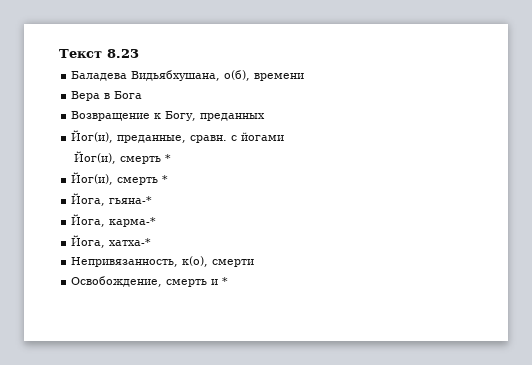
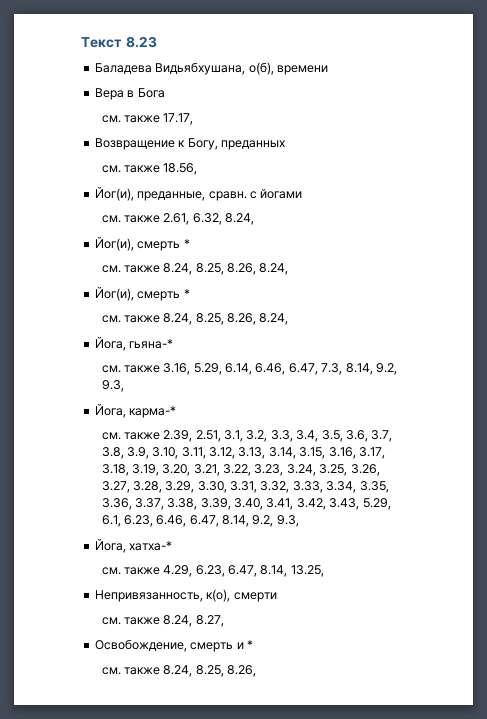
+ см. также 17.17,
+ см. также 18.56,
  Йог(и), преданные, сравн. с йогами
+ см. также 2.61, 6.32, 8.24,
  Йог(и), смерть *
+ см. также 8.24, 8.25, 8.26, 8.24,
  Йог(и), смерть *
+ см. также 8.24, 8.25, 8.26, 8.24,
  Йога, гьяна-*
+ см. также 3.16, 5.29, 6.14, 6.46, 6.47, 7.3, 8.14, 9.2, 9.3,
  Йога, карма-*
+ см. также 2.39, 2.51, 3.1, 3.2, 3.3, 3.4, 3.5, 3.6, 3.7, 3.8, 3.9, 3.10, 3.11, 3.12, 3.13, 3.14, 3.15, 3.16, 3.17, 3.18, 3.19, 3.20, 3.21, 3.22, 3.23, 3.24, 3.25, 3.26, 3.27, 3.28, 3.29, 3.30, 3.31, 3.32, 3.33, 3.34, 3.35, 3.36, 3.37, 3.38, 3.39, 3.40, 3.41, 3.42, 3.43, 5.29, 6.1, 6.23, 6.46, 6.47, 8.14, 9.2, 9.3,
  Йога, хатха-*
+ см. также 4.29, 6.23, 6.47, 8.14, 13.25,
+ см. также 8.24, 8.27,
  Освобождение, смерть и *
+ см. также 8.24, 8.25, 8.26,

